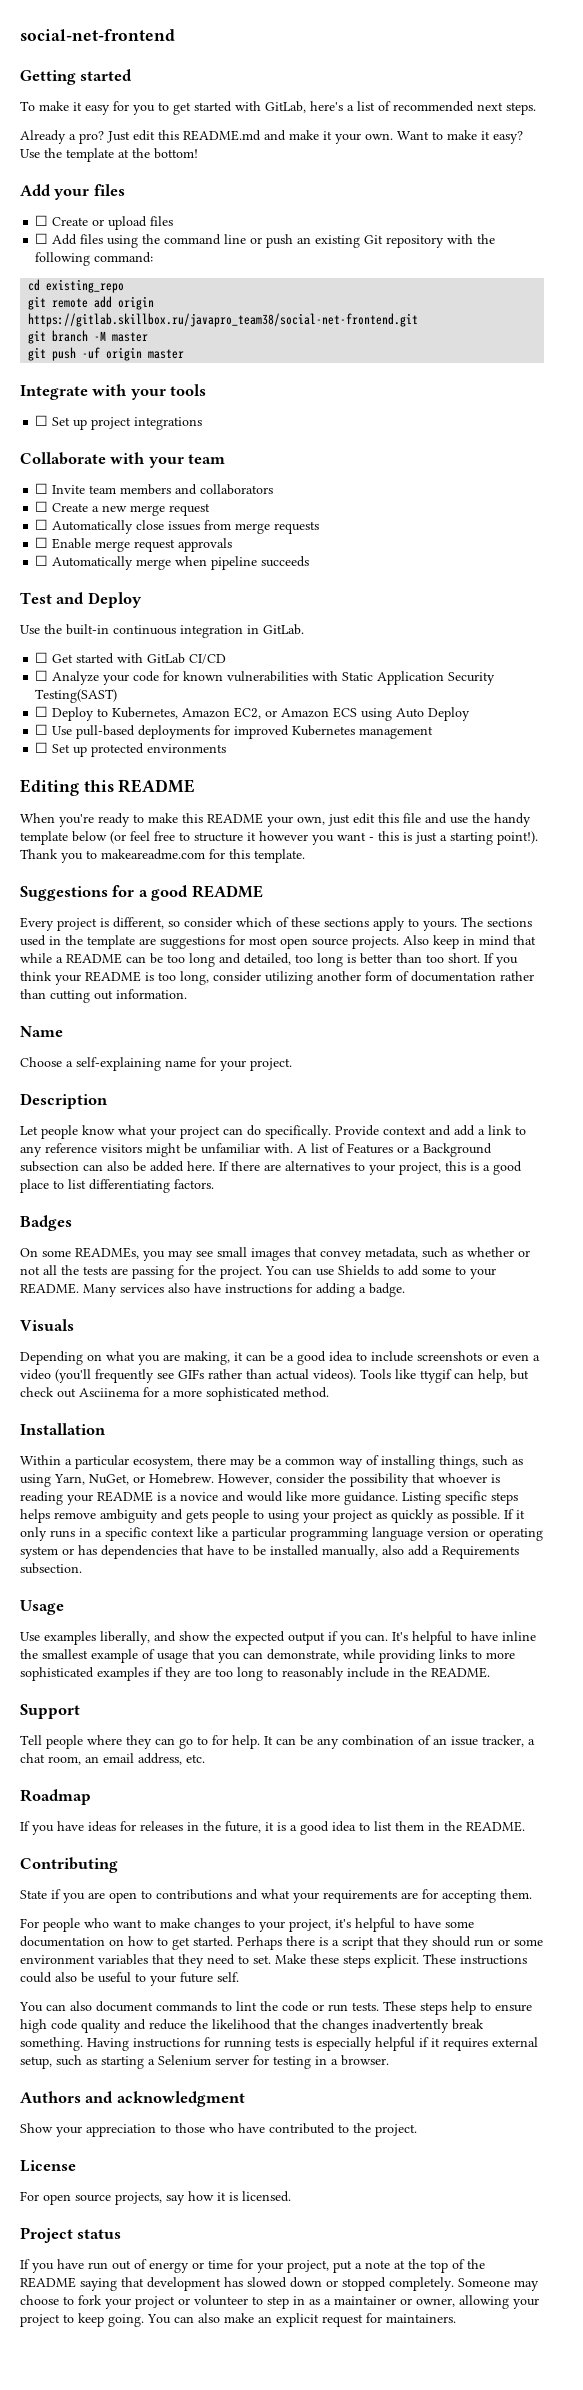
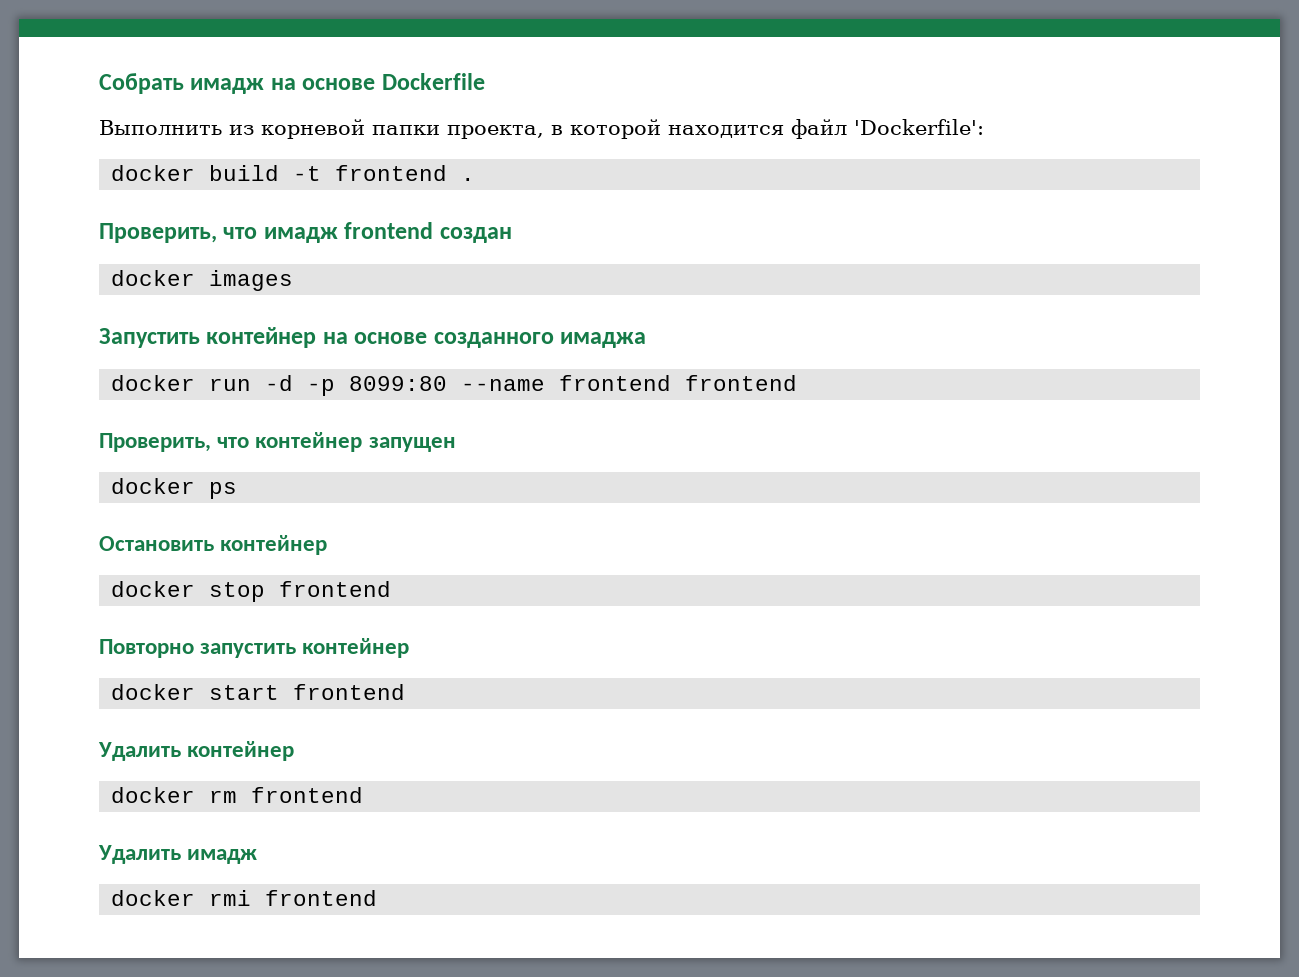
- social-net-frontend
- Getting started
- To make it easy for you to get started with GitLab, here's a list of recommended next steps.
- Already a pro? Just edit this README.md and make it your own. Want to make it easy? Use the template at the bottom!
- Add your files
- ☐ Create or upload files
- ☐ Add files using the command line or push an existing Git repository with the following command:
- cd existing_repo
- git remote add origin https://gitlab.skillbox.ru/javapro_team38/social-net-frontend.git
- git branch -M master
- git push -uf origin master
- Integrate with your tools
- ☐ Set up project integrations
- Collaborate with your team
- ☐ Invite team members and collaborators
- ☐ Create a new merge request
- ☐ Automatically close issues from merge requests
- ☐ Enable merge request approvals
- ☐ Automatically merge when pipeline succeeds
- Test and Deploy
- Use the built-in continuous integration in GitLab.
- ☐ Get started with GitLab CI/CD
- ☐ Analyze your code for known vulnerabilities with Static Application Security Testing(SAST)
- ☐ Deploy to Kubernetes, Amazon EC2, or Amazon ECS using Auto Deploy
- ☐ Use pull-based deployments for improved Kubernetes management
- ☐ Set up protected environments
- Editing this README
- When you're ready to make this README your own, just edit this file and use the handy template below (or feel free to structure it however you want - this is just a starting point!). Thank you to makeareadme.com for this template.
- Suggestions for a good README
- Every project is different, so consider which of these sections apply to yours. The sections used in the template are suggestions for most open source projects. Also keep in mind that while a README can be too long and detailed, too long is better than too short. If you think your README is too long, consider utilizing another form of documentation rather than cutting out information.
- Name
- Choose a self-explaining name for your project.
- Description
- Let people know what your project can do specifically. Provide context and add a link to any reference visitors might be unfamiliar with. A list of Features or a Background subsection can also be added here. If there are alternatives to your project, this is a good place to list differentiating factors.
- Badges
- On some READMEs, you may see small images that convey metadata, such as whether or not all the tests are passing for the project. You can use Shields to add some to your README. Many services also have instructions for adding a badge.
- Visuals
- Depending on what you are making, it can be a good idea to include screenshots or even a video (you'll frequently see GIFs rather than actual videos). Tools like ttygif can help, but check out Asciinema for a more sophisticated method.
- Installation
- Within a particular ecosystem, there may be a common way of installing things, such as using Yarn, NuGet, or Homebrew. However, consider the possibility that whoever is reading your README is a novice and would like more guidance. Listing specific steps helps remove ambiguity and gets people to using your project as quickly as possible. If it only runs in a specific context like a particular programming language version or operating system or has dependencies that have to be installed manually, also add a Requirements subsection.
- Usage
- Use examples liberally, and show the expected output if you can. It's helpful to have inline the smallest example of usage that you can demonstrate, while providing links to more sophisticated examples if they are too long to reasonably include in the README.
- Support
- Tell people where they can go to for help. It can be any combination of an issue tracker, a chat room, an email address, etc.
- Roadmap
- If you have ideas for releases in the future, it is a good idea to list them in the README.
- Contributing
- State if you are open to contributions and what your requirements are for accepting them.
- For people who want to make changes to your project, it's helpful to have some documentation on how to get started. Perhaps there is a script that they should run or some environment variables that they need to set. Make these steps explicit. These instructions could also be useful to your future self.
- You can also document commands to lint the code or run tests. These steps help to ensure high code quality and reduce the likelihood that the changes inadvertently break something. Having instructions for running tests is especially helpful if it requires external setup, such as starting a Selenium server for testing in a browser.
- Authors and acknowledgment
- Show your appreciation to those who have contributed to the project.
- License
- For open source projects, say how it is licensed.
- Project status
- If you have run out of energy or time for your project, put a note at the top of the README saying that development has slowed down or stopped completely. Someone may choose to fork your project or volunteer to step in as a maintainer or owner, allowing your project to keep going. You can also make an explicit request for maintainers.
+ Собрать имадж на основе Dockerfile
+ Выполнить из корневой папки проекта, в которой находится файл 'Dockerfile':
+ docker build -t frontend .
+ Проверить, что имадж frontend создан
+ docker images
+ Запустить контейнер на основе созданного имаджа
+ docker run -d -p 8099:80 --name frontend frontend
+ Проверить, что контейнер запущен
+ docker ps
+ Остановить контейнер
+ docker stop frontend
+ Повторно запустить контейнер
+ docker start frontend
+ Удалить контейнер
+ docker rm frontend
+ Удалить имадж
+ docker rmi frontend

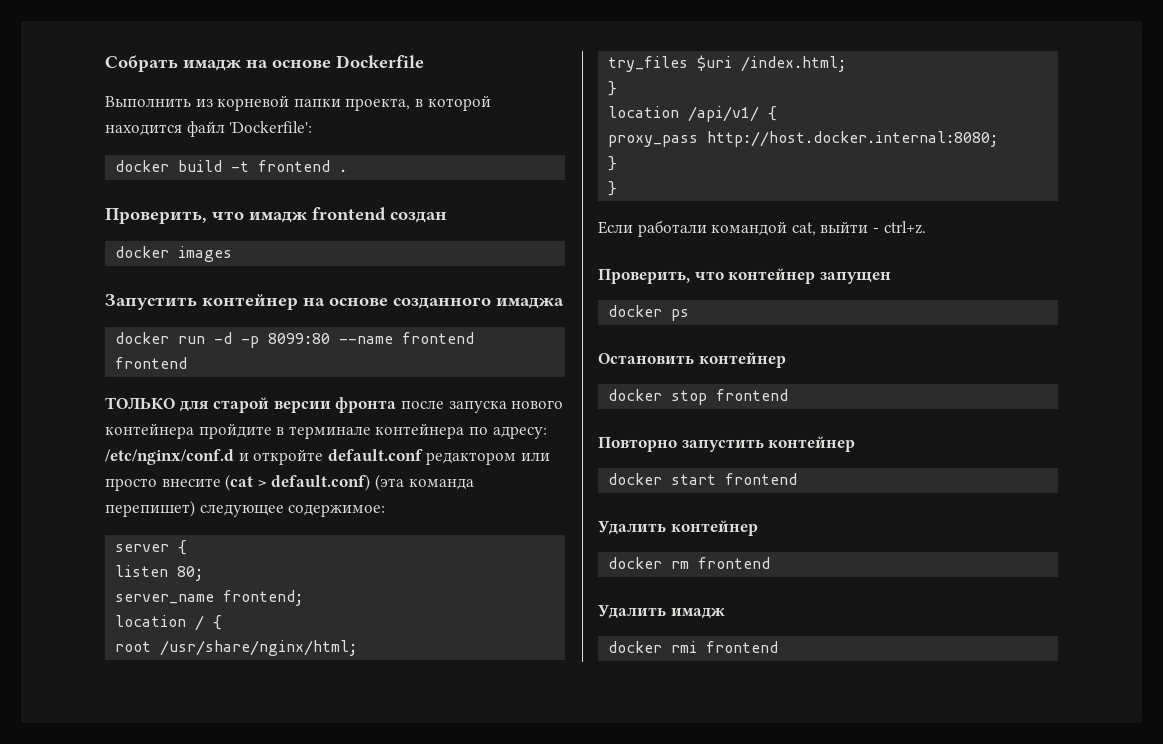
+ ТОЛЬКО для старой версии фронта после запуска нового контейнера пройдите в терминале контейнера по адресу: /etc/nginx/conf.d и откройте default.conf редактором или просто внесите (cat > default.conf) (эта команда перепишет) следующее содержимое:
+ server {
+ listen 80;
+ server_name frontend;
+ location / {
+ root /usr/share/nginx/html;
+ try_files $uri /index.html;
+ }
+ location /api/v1/ {
+ proxy_pass http://host.docker.internal:8080;
+ }
+ }
+ Если работали командой cat, выйти - ctrl+z.

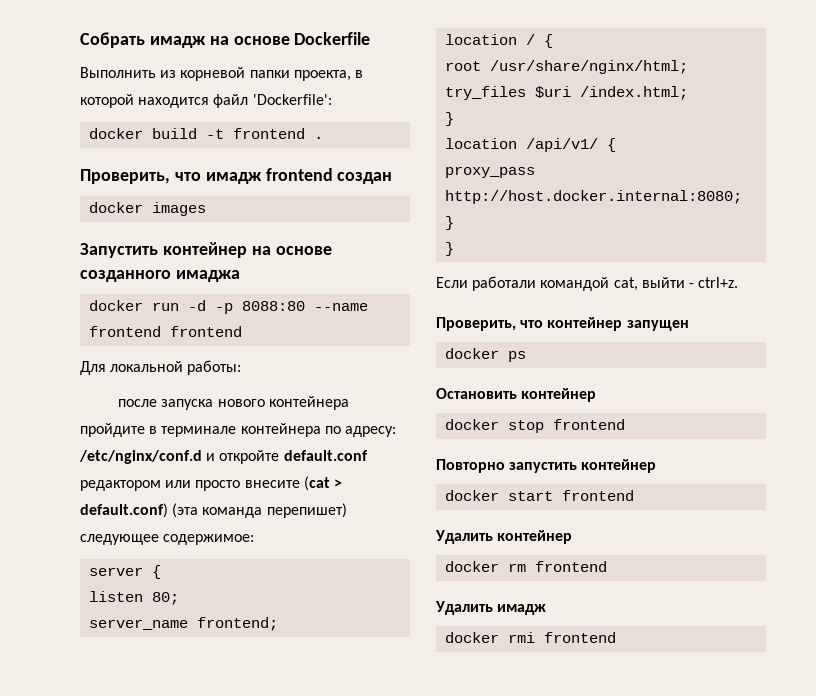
- docker run -d -p 8099:80 --name frontend frontend
+ docker run -d -p 8088:80 --name frontend frontend
- ТОЛЬКО для старой версии фронта после запуска нового контейнера пройдите в терминале контейнера по адресу: /etc/nginx/conf.d и откройте default.conf редактором или просто внесите (cat > default.conf) (эта команда перепишет) следующее содержимое:
+ Для локальной работы:
+ после запуска нового контейнера пройдите в терминале контейнера по адресу: /etc/nginx/conf.d и откройте default.conf редактором или просто внесите (cat > default.conf) (эта команда перепишет) следующее содержимое:

